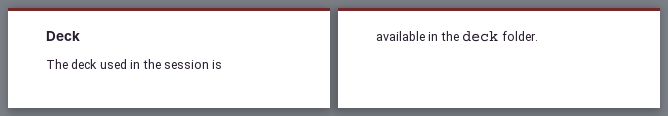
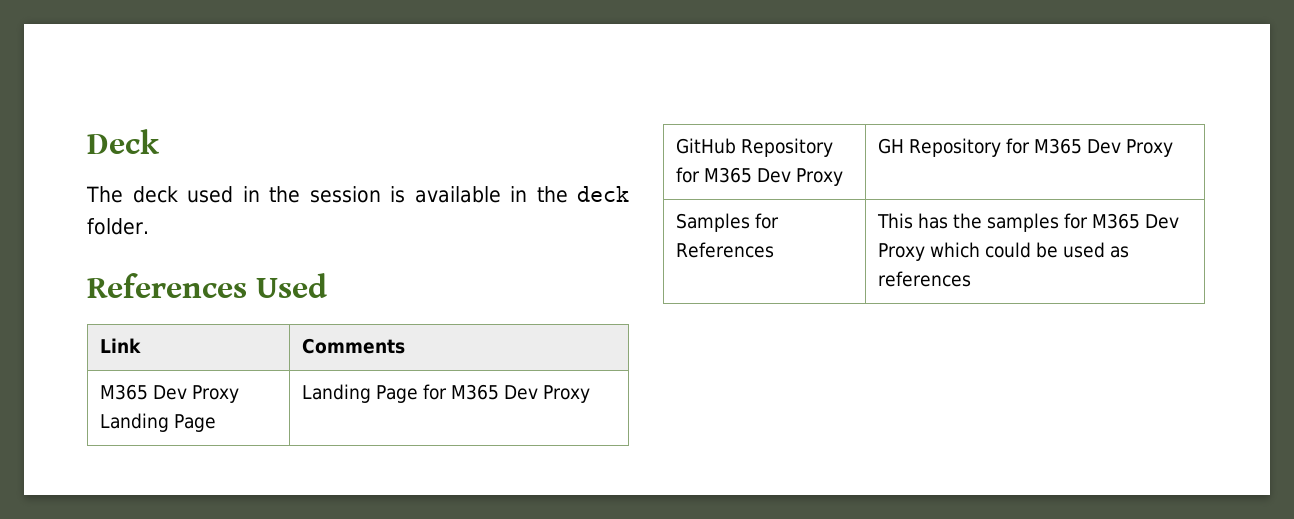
+ References Used
+ Link | Comments
+ M365 Dev Proxy Landing Page | Landing Page for M365 Dev Proxy
+ GitHub Repository for M365 Dev Proxy | GH Repository for M365 Dev Proxy
+ Samples for References | This has the samples for M365 Dev Proxy which could be used as references

